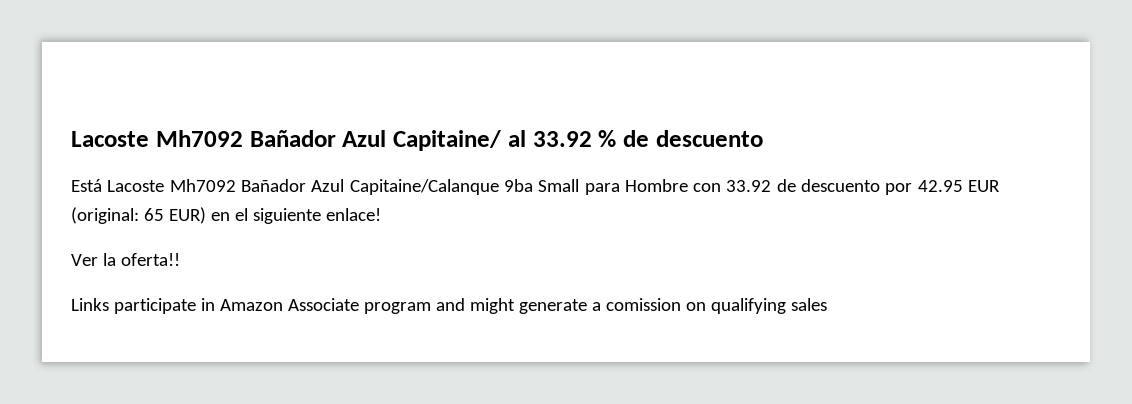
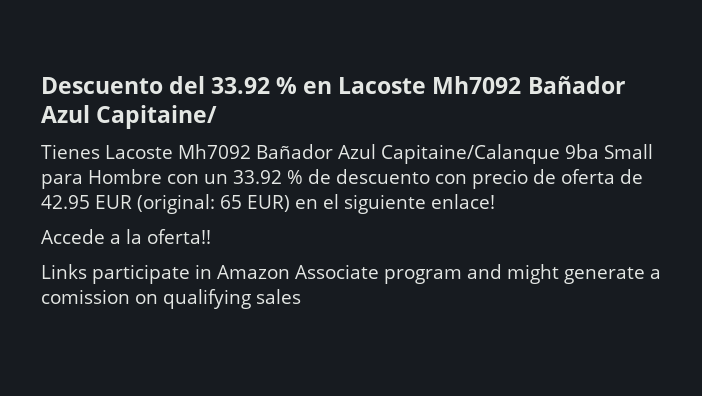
- Lacoste Mh7092 Bañador Azul Capitaine/ al 33.92 % de descuento
- Está Lacoste Mh7092 Bañador Azul Capitaine/Calanque 9ba Small para Hombre con 33.92 de descuento por 42.95 EUR (original: 65 EUR) en el siguiente enlace!
+ Descuento del 33.92 % en Lacoste Mh7092 Bañador Azul Capitaine/
+ Tienes Lacoste Mh7092 Bañador Azul Capitaine/Calanque 9ba Small para Hombre con un 33.92 % de descuento con precio de oferta de 42.95 EUR (original: 65 EUR) en el siguiente enlace!
- Ver la oferta!!
+ Accede a la oferta!!

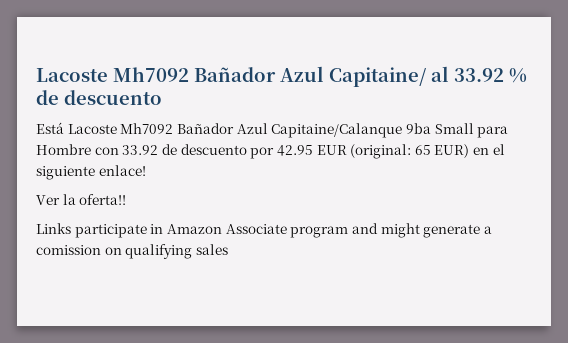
- Descuento del 33.92 % en Lacoste Mh7092 Bañador Azul Capitaine/
- Tienes Lacoste Mh7092 Bañador Azul Capitaine/Calanque 9ba Small para Hombre con un 33.92 % de descuento con precio de oferta de 42.95 EUR (original: 65 EUR) en el siguiente enlace!
+ Lacoste Mh7092 Bañador Azul Capitaine/ al 33.92 % de descuento
+ Está Lacoste Mh7092 Bañador Azul Capitaine/Calanque 9ba Small para Hombre con 33.92 de descuento por 42.95 EUR (original: 65 EUR) en el siguiente enlace!
- Accede a la oferta!!
+ Ver la oferta!!

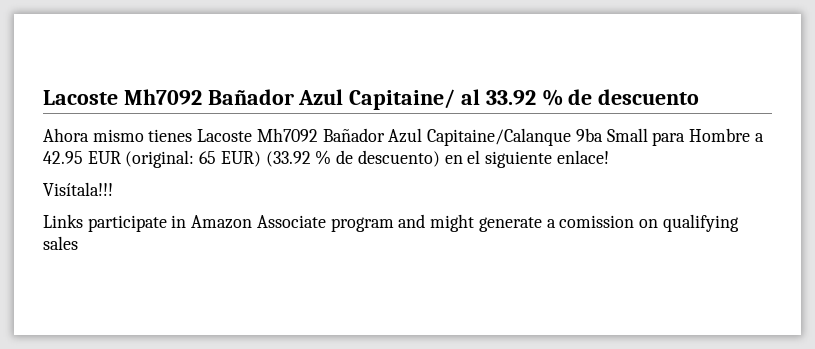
- Está Lacoste Mh7092 Bañador Azul Capitaine/Calanque 9ba Small para Hombre con 33.92 de descuento por 42.95 EUR (original: 65 EUR) en el siguiente enlace!
+ Ahora mismo tienes Lacoste Mh7092 Bañador Azul Capitaine/Calanque 9ba Small para Hombre a 42.95 EUR (original: 65 EUR) (33.92 % de descuento) en el siguiente enlace!
- Ver la oferta!!
+ Visítala!!!

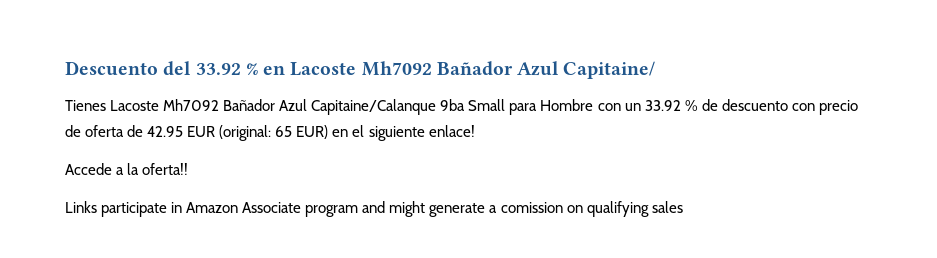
- Lacoste Mh7092 Bañador Azul Capitaine/ al 33.92 % de descuento
- Ahora mismo tienes Lacoste Mh7092 Bañador Azul Capitaine/Calanque 9ba Small para Hombre a 42.95 EUR (original: 65 EUR) (33.92 % de descuento) en el siguiente enlace!
+ Descuento del 33.92 % en Lacoste Mh7092 Bañador Azul Capitaine/
+ Tienes Lacoste Mh7092 Bañador Azul Capitaine/Calanque 9ba Small para Hombre con un 33.92 % de descuento con precio de oferta de 42.95 EUR (original: 65 EUR) en el siguiente enlace!
- Visítala!!!
+ Accede a la oferta!!

